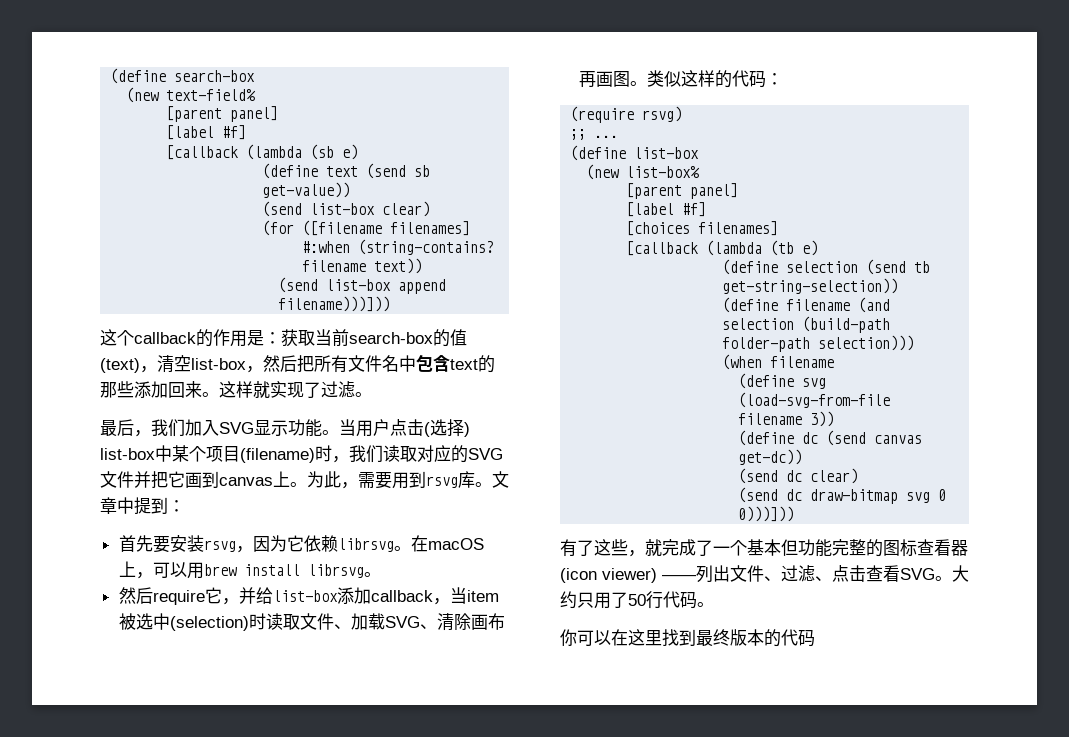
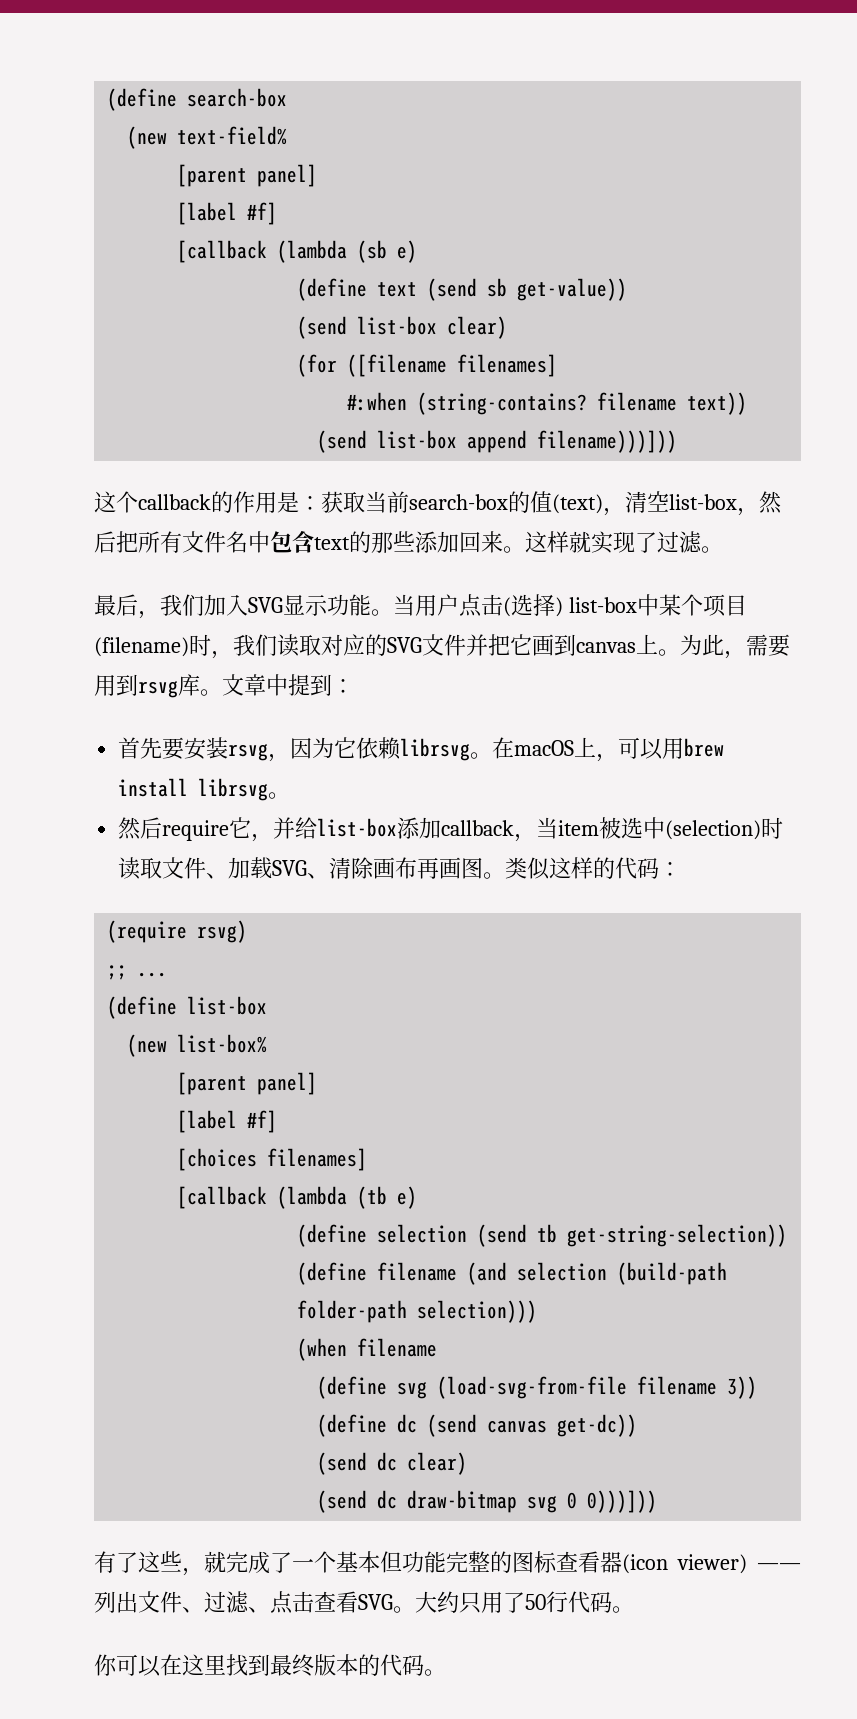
- 你可以在这里找到最终版本的代码
+ 你可以在这里找到最终版本的代码。

